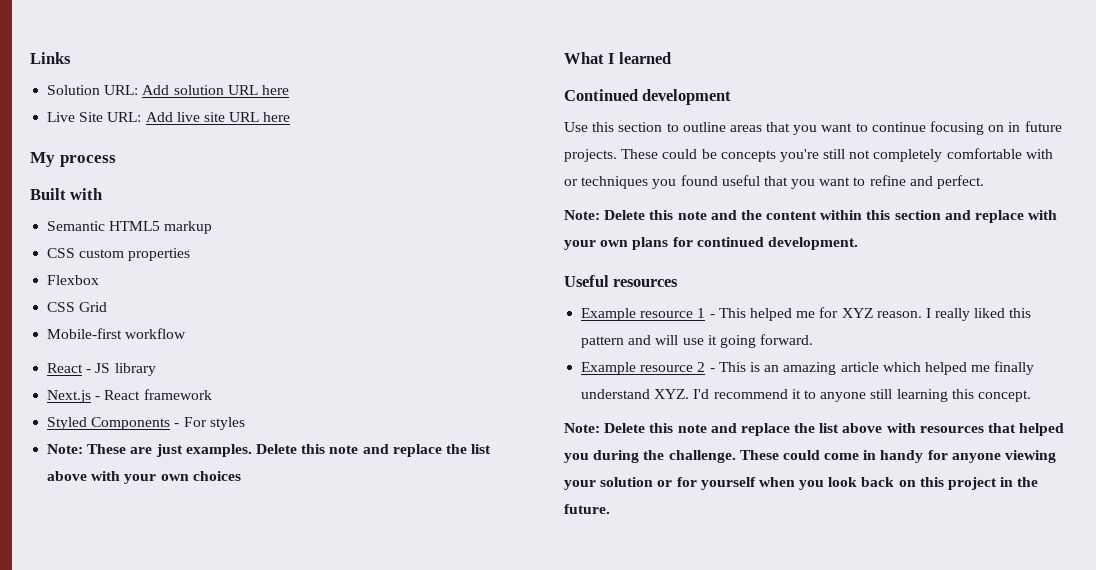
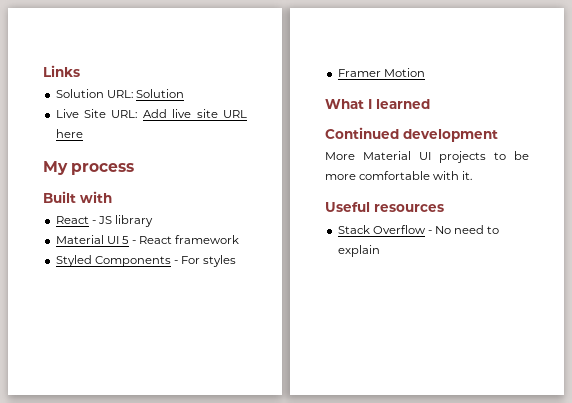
- Solution URL: Add solution URL here
+ Solution URL: Solution
- Semantic HTML5 markup
- CSS custom properties
- Flexbox
- CSS Grid
- Mobile-first workflow
- Next.js - React framework
+ Material UI 5 - React framework
- Note: These are just examples. Delete this note and replace the list above with your own choices
+ Framer Motion
- Use this section to outline areas that you want to continue focusing on in future projects. These could be concepts you're still not completely comfortable with or techniques you found useful that you want to refine and perfect.
- Note: Delete this note and the content within this section and replace with your own plans for continued development.
+ More Material UI projects to be more comfortable with it.
  Useful resources
- Example resource 1 - This helped me for XYZ reason. I really liked this pattern and will use it going forward.
- Example resource 2 - This is an amazing article which helped me finally understand XYZ. I'd recommend it to anyone still learning this concept.
- Note: Delete this note and replace the list above with resources that helped you during the challenge. These could come in handy for anyone viewing your solution or for yourself when you look back on this project in the future.
+ Stack Overflow - No need to explain

